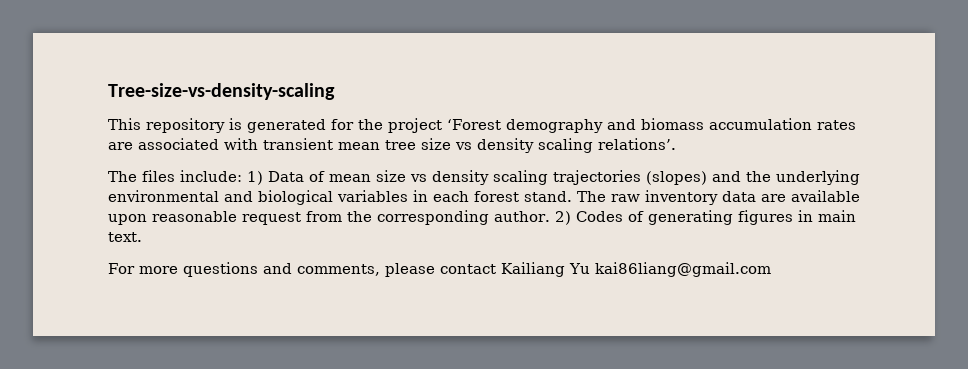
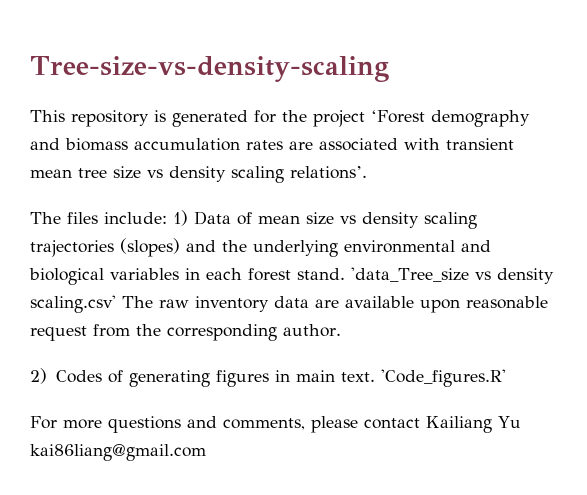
- The raw inventory data are available upon reasonable request from the corresponding author. 2) Codes of generating figures in main text.
+ 'data_Tree_size vs density scaling.csv' The raw inventory data are available upon reasonable request from the corresponding author.
+ 2) Codes of generating figures in main text. 'Code_figures.R'

